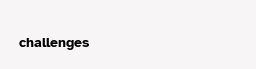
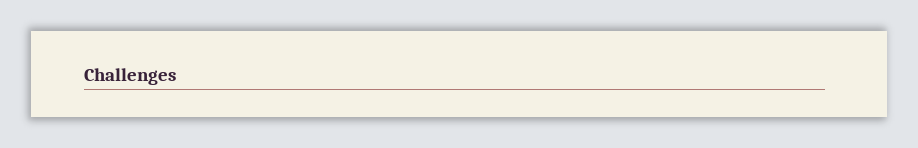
- challenges
+ Challenges

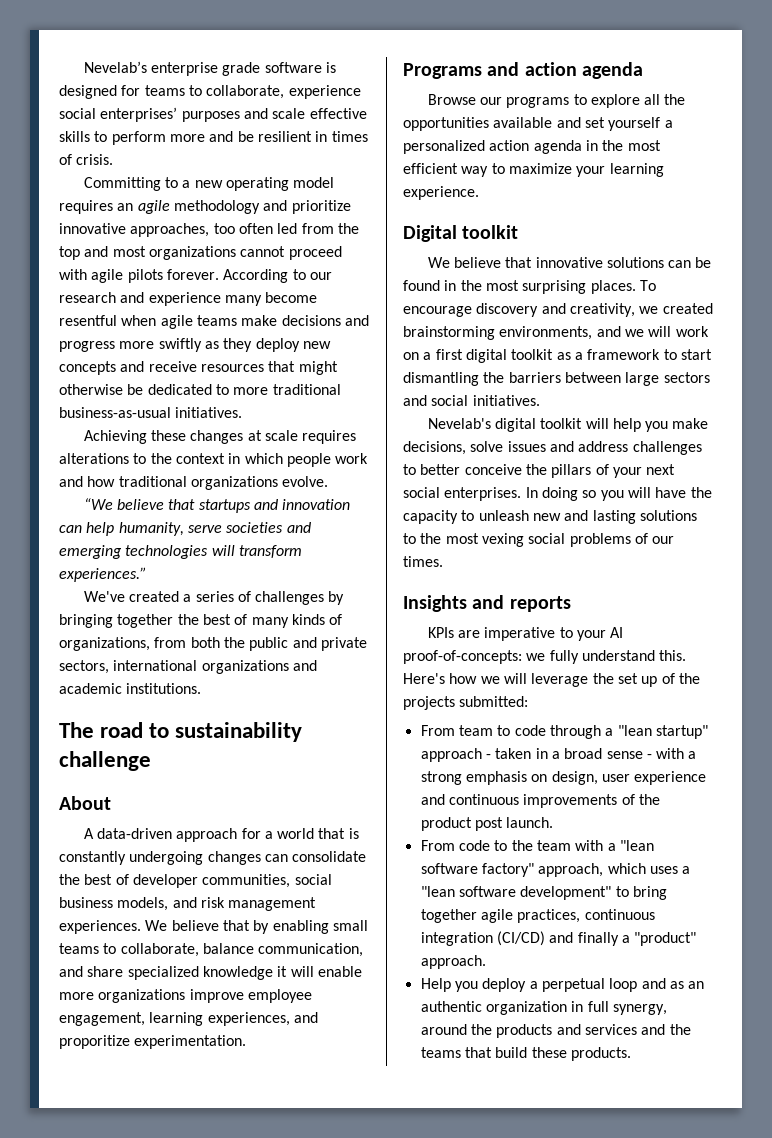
- Challenges
+ Nevelab’s enterprise grade software is designed for teams to collaborate, experience social enterprises’ purposes and scale effective skills to perform more and be resilient in times of crisis.
+ Committing to a new operating model requires an agile methodology and prioritize innovative approaches, too often led from the top and most organizations cannot proceed with agile pilots forever. According to our research and experience many become resentful when agile teams make decisions and progress more swiftly as they deploy new concepts and receive resources that might otherwise be dedicated to more traditional business-as-usual initiatives.
+ Achieving these changes at scale requires alterations to the context in which people work and how traditional organizations evolve.
+ “We believe that startups and innovation can help humanity, serve societies and emerging technologies will transform experiences.”
+ We've created a series of challenges by bringing together the best of many kinds of organizations, from both the public and private sectors, international organizations and academic institutions.
+ The road to sustainability challenge
+ About
+ A data-driven approach for a world that is constantly undergoing changes can consolidate the best of developer communities, social business models, and risk management experiences. We believe that by enabling small teams to collaborate, balance communication, and share specialized knowledge it will enable more organizations improve employee engagement, learning experiences, and proporitize experimentation.
+ Programs and action agenda
+ Browse our programs to explore all the opportunities available and set yourself a personalized action agenda in the most efficient way to maximize your learning experience.
+ Digital toolkit
+ We believe that innovative solutions can be found in the most surprising places. To encourage discovery and creativity, we created brainstorming environments, and we will work on a first digital toolkit as a framework to start dismantling the barriers between large sectors and social initiatives.
+ Nevelab's digital toolkit will help you make decisions, solve issues and address challenges to better conceive the pillars of your next social enterprises. In doing so you will have the capacity to unleash new and lasting solutions to the most vexing social problems of our times.
+ Insights and reports
+ KPIs are imperative to your AI proof-of-concepts: we fully understand this. Here's how we will leverage the set up of the projects submitted:
+ From team to code through a "lean startup" approach - taken in a broad sense - with a strong emphasis on design, user experience and continuous improvements of the product post launch.
+ From code to the team with a "lean software factory" approach, which uses a "lean software development" to bring together agile practices, continuous integration (CI/CD) and finally a "product" approach.
+ Help you deploy a perpetual loop and as an authentic organization in full synergy, around the products and services and the teams that build these products.

